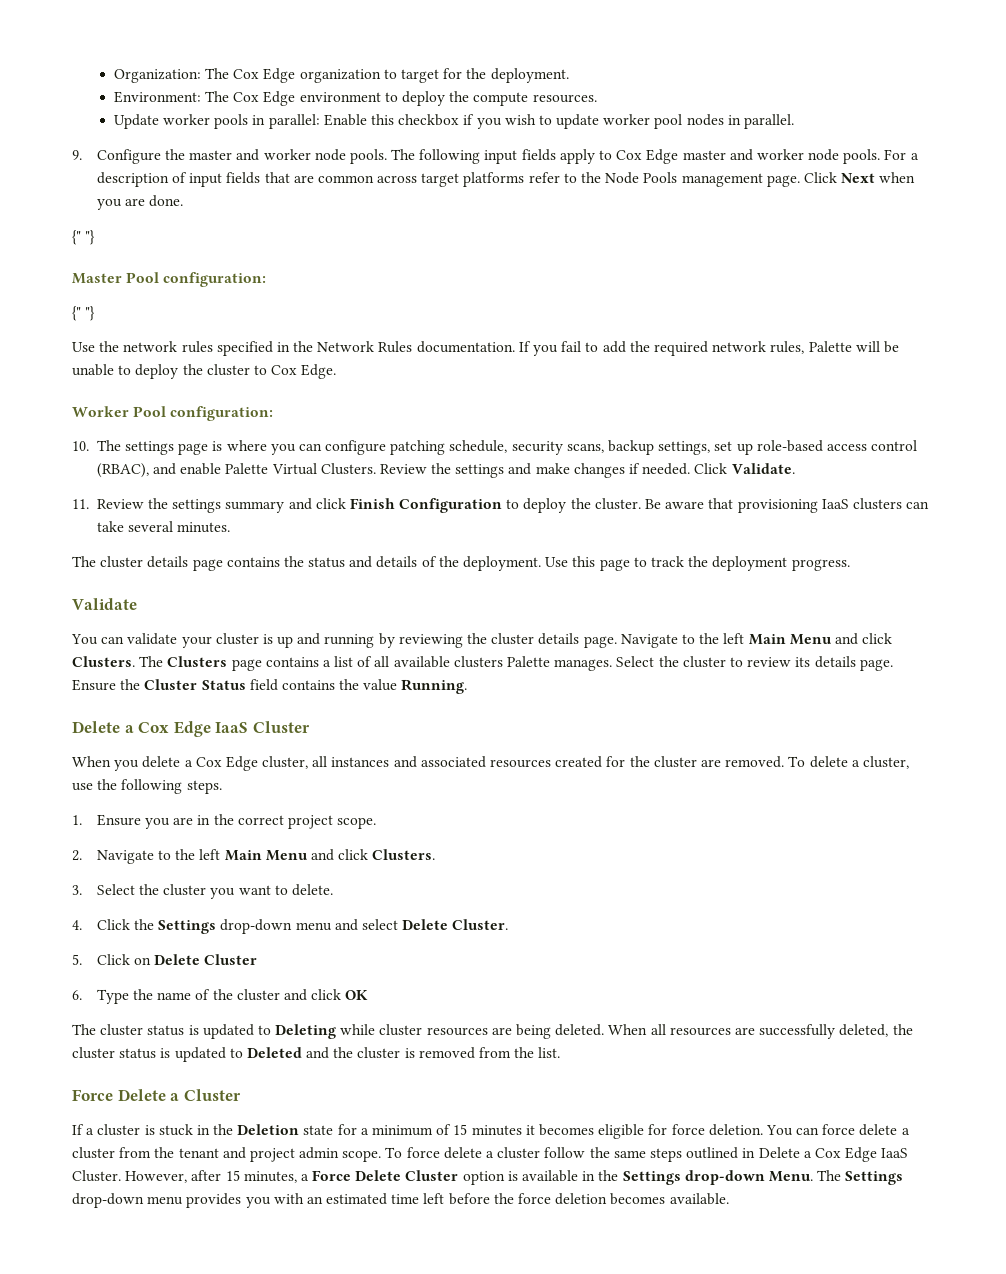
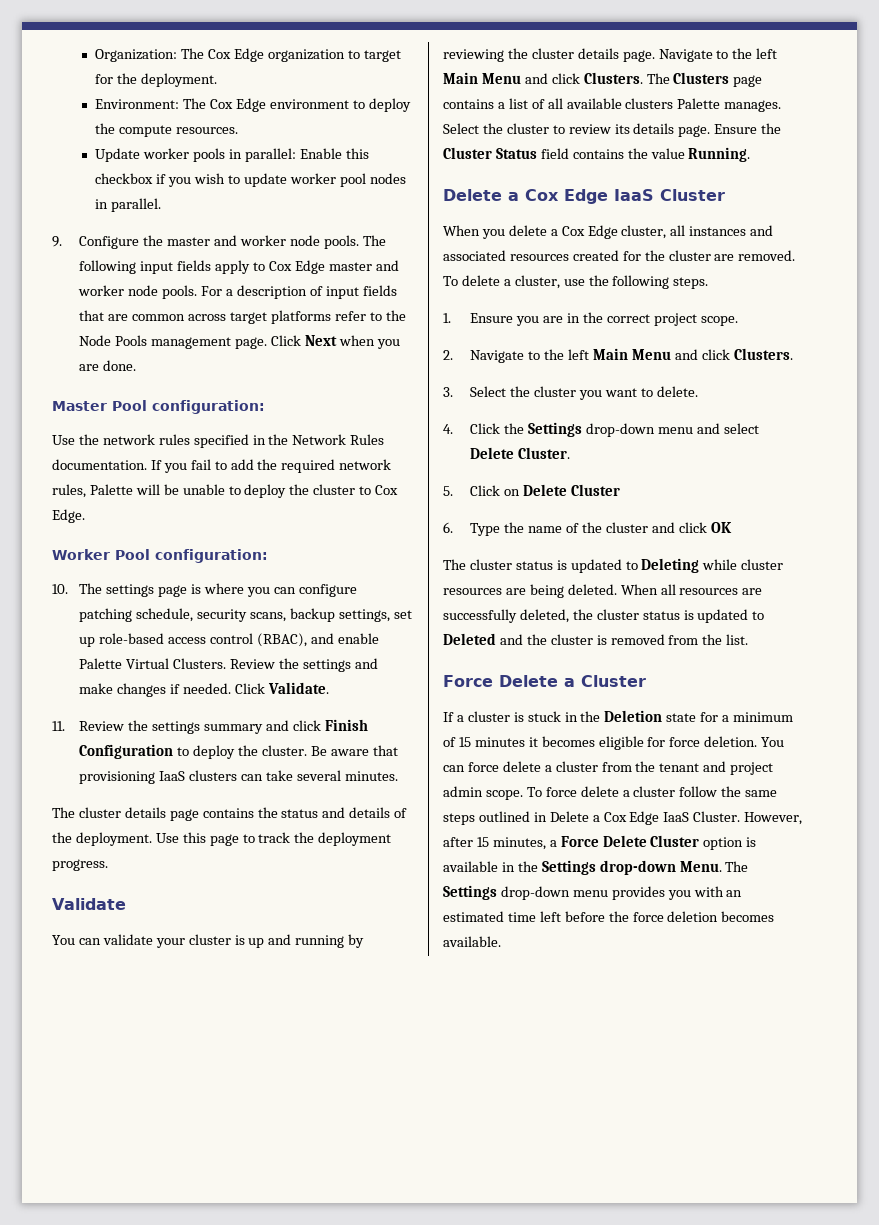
  Click Next when you are done.
- {" "}
  Master Pool configuration:
- {" "}

